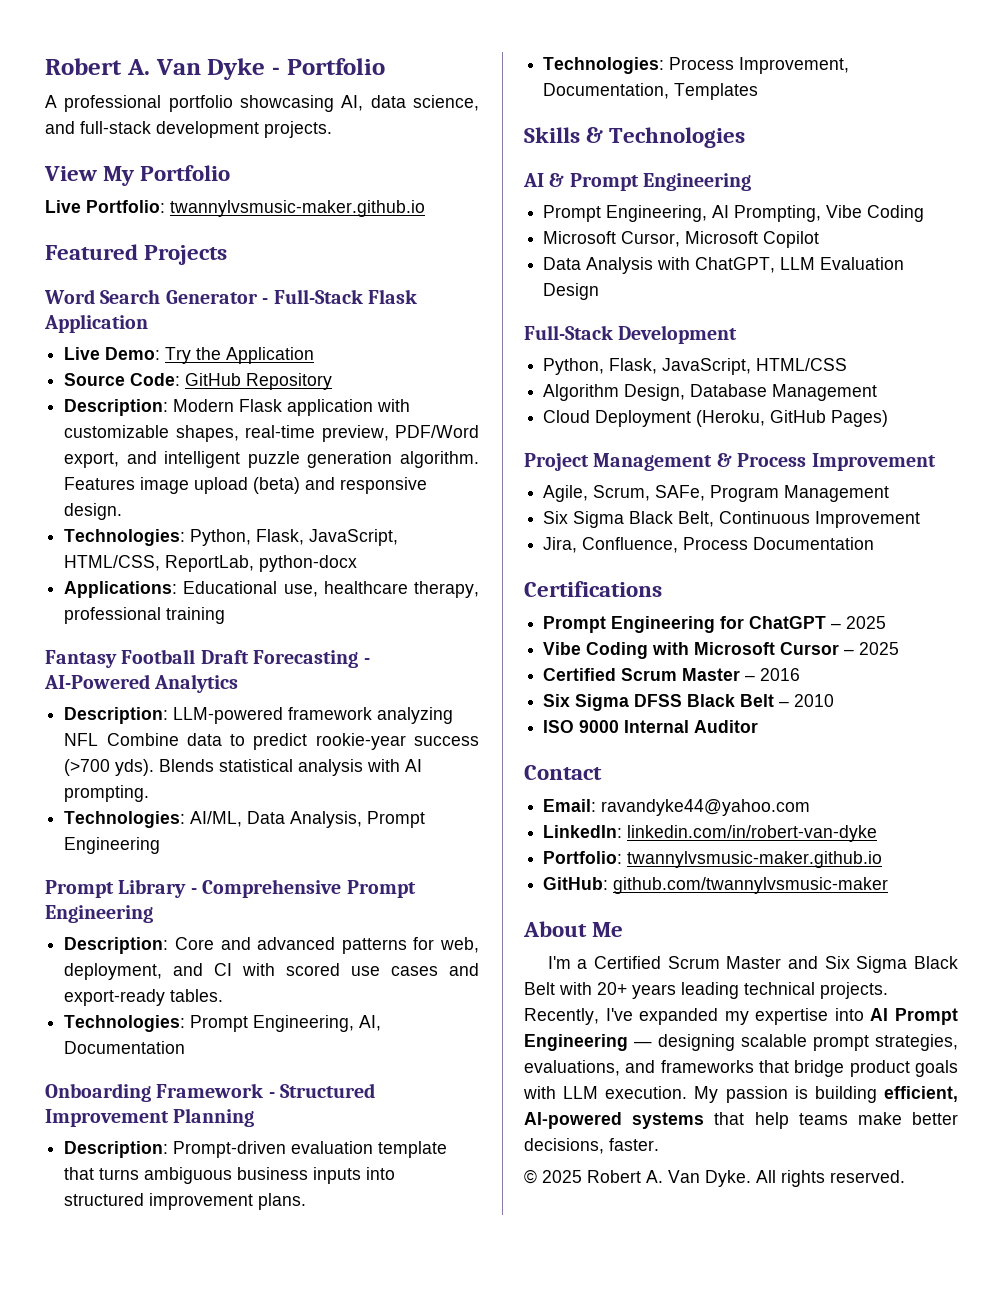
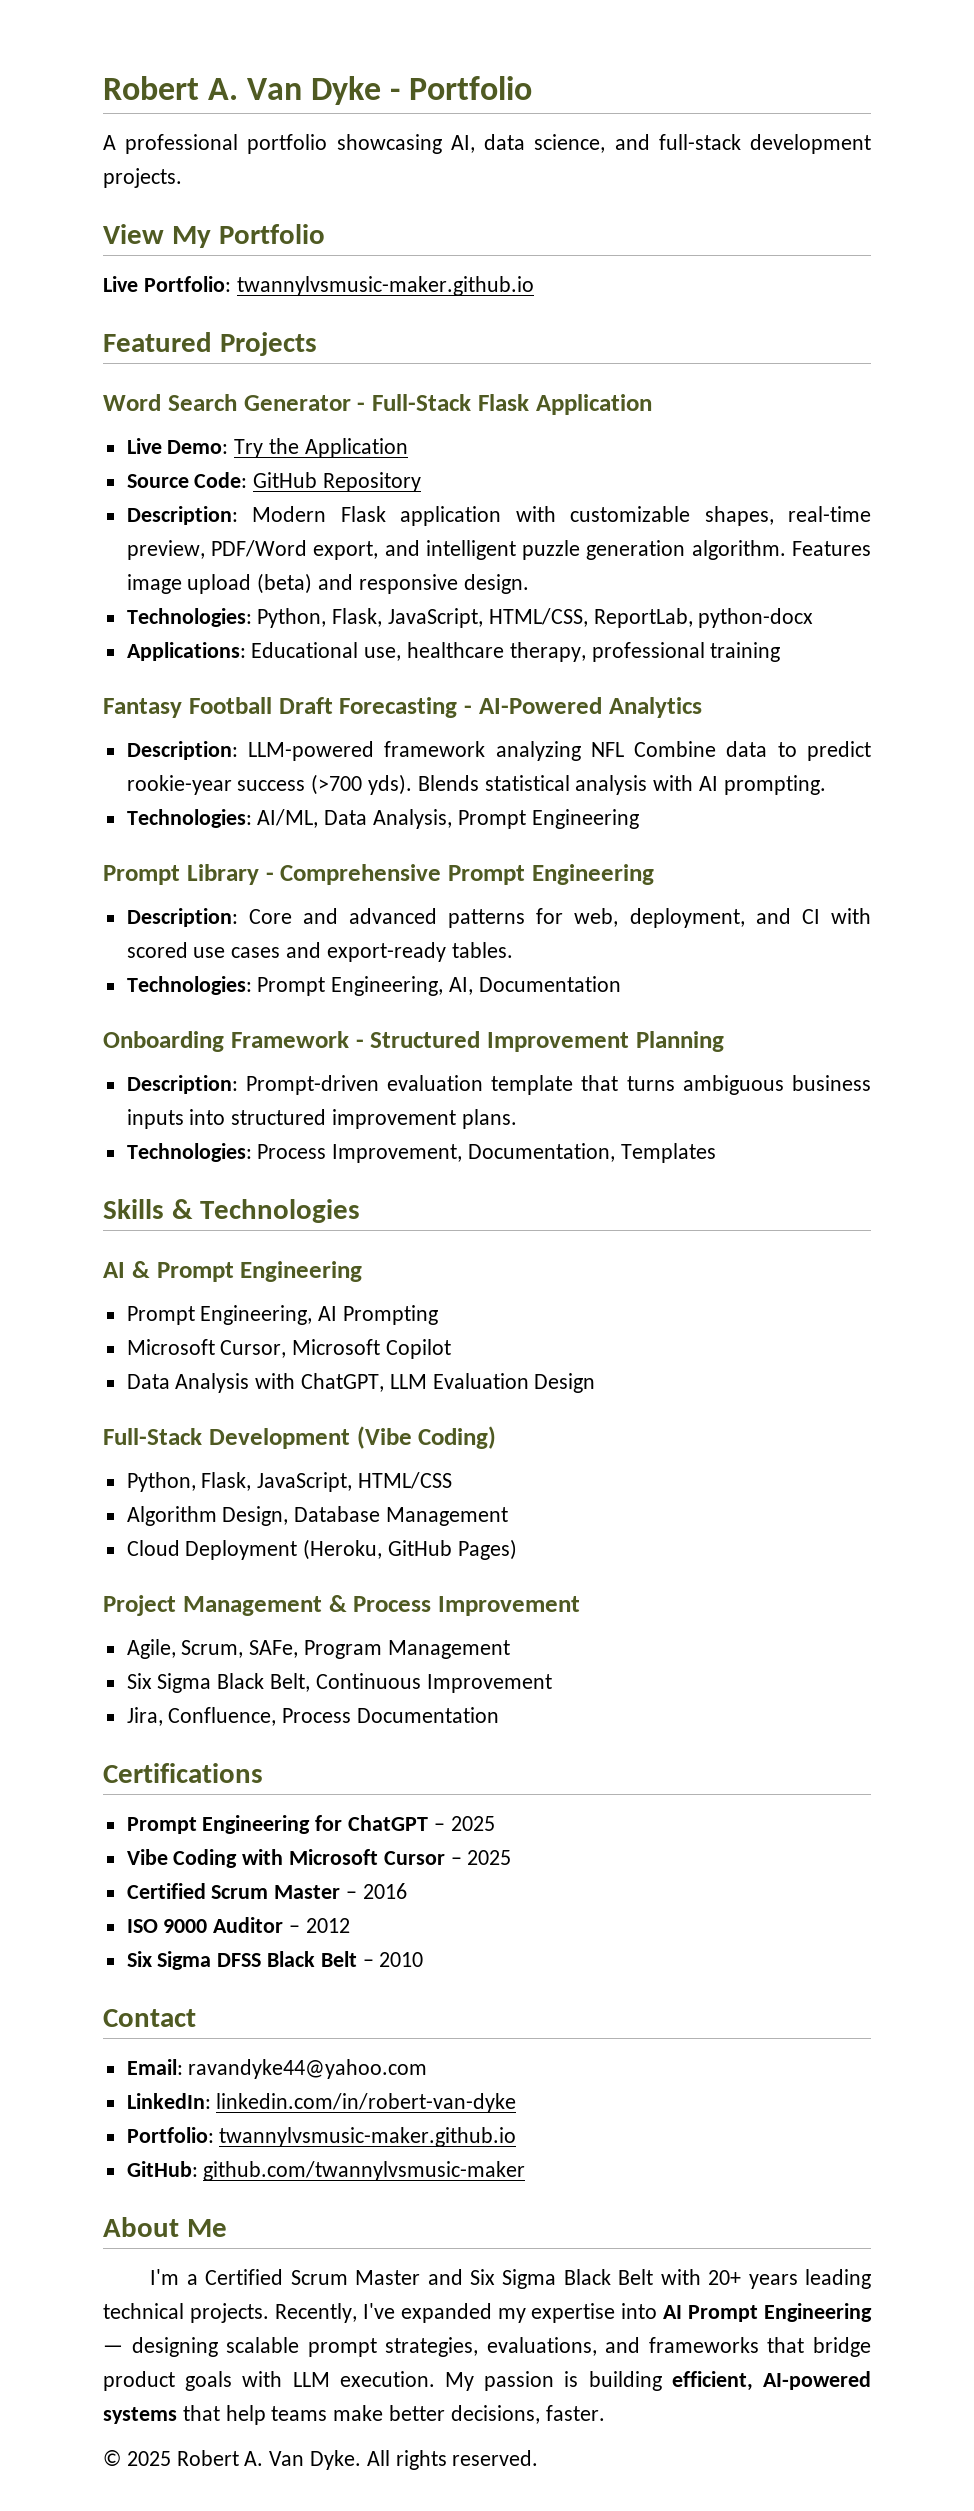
- Prompt Engineering, AI Prompting, Vibe Coding
+ Prompt Engineering, AI Prompting
- Full-Stack Development
+ Full-Stack Development (Vibe Coding)
+ ISO 9000 Auditor – 2012
- ISO 9000 Internal Auditor

